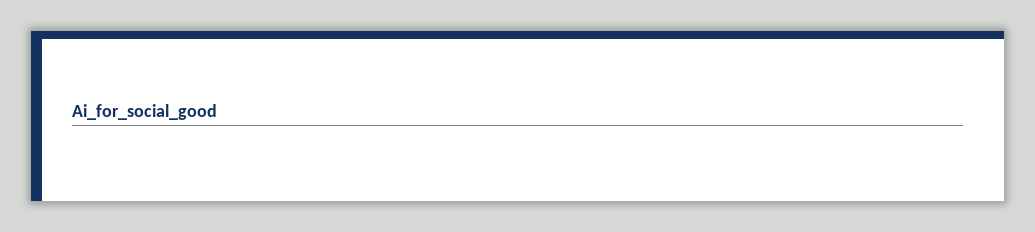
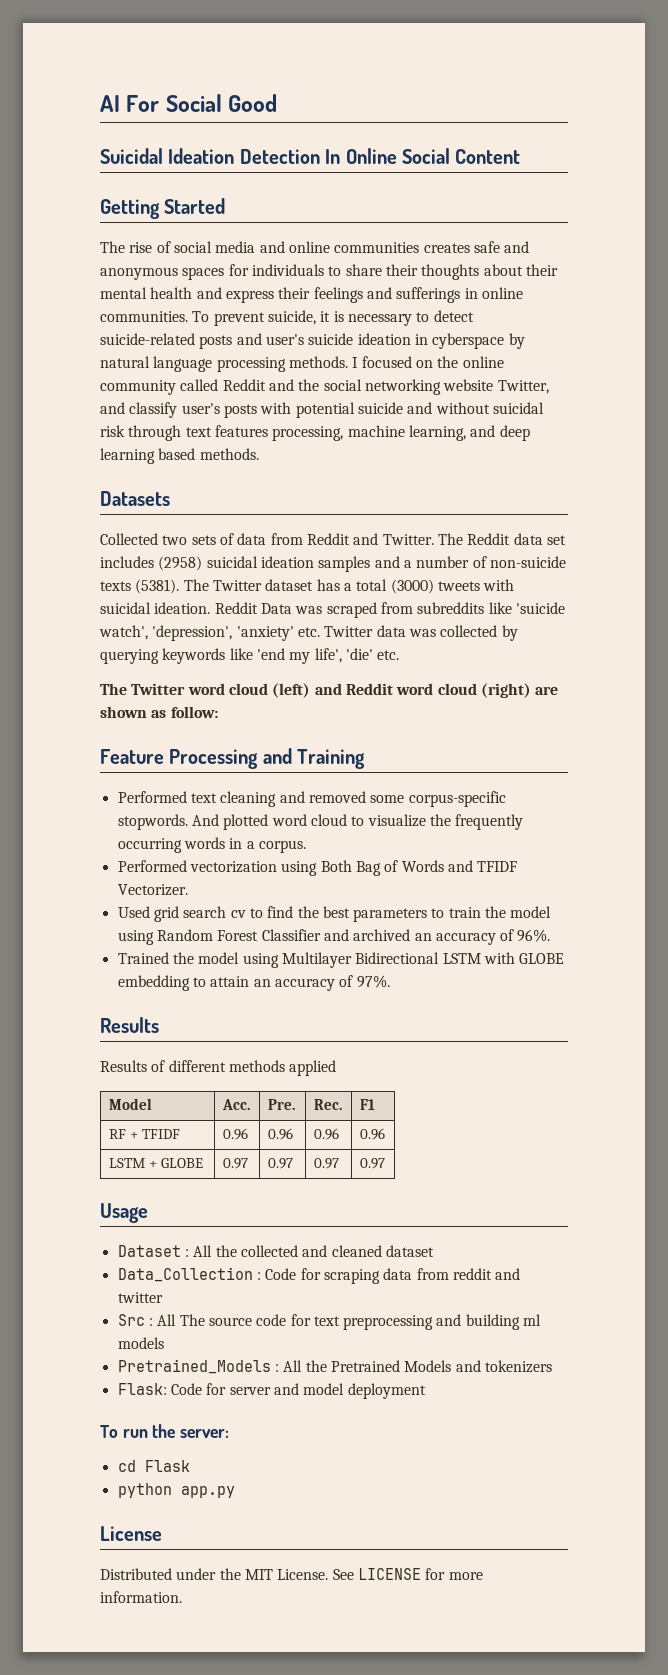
- Ai_for_social_good
+ AI For Social Good
+ Suicidal Ideation Detection In Online Social Content
+ Getting Started
+ The rise of social media and online communities creates safe and anonymous spaces for individuals to share their thoughts about their mental health and express their feelings and sufferings in online communities. To prevent suicide, it is necessary to detect suicide-related posts and user's suicide ideation in cyberspace by natural language processing methods. I focused on the online community called Reddit and the social networking website Twitter, and classify user's posts with potential suicide and without suicidal risk through text features processing, machine learning, and deep learning based methods.
+ Datasets
+ Collected two sets of data from Reddit and Twitter. The Reddit data set includes (2958) suicidal ideation samples and a number of non-suicide texts (5381). The Twitter dataset has a total (3000) tweets with suicidal ideation. Reddit Data was scraped from subreddits like 'suicide watch', 'depression', 'anxiety' etc. Twitter data was collected by querying keywords like 'end my life', 'die' etc.
+ The Twitter word cloud (left) and Reddit word cloud (right) are shown as follow:
+ Feature Processing and Training
+ Performed text cleaning and removed some corpus-specific stopwords. And plotted word cloud to visualize the frequently occurring words in a corpus.
+ Performed vectorization using Both Bag of Words and TFIDF Vectorizer.
+ Used grid search cv to find the best parameters to train the model using Random Forest Classifier and archived an accuracy of 96%.
+ Trained the model using Multilayer Bidirectional LSTM with GLOBE embedding to attain an accuracy of 97%.
+ Results
+ Results of different methods applied
+ Model | Acc. | Pre. | Rec. | F1
+ RF + TFIDF | 0.96 | 0.96 | 0.96 | 0.96
+ LSTM + GLOBE | 0.97 | 0.97 | 0.97 | 0.97
+ Usage
+ Dataset : All the collected and cleaned dataset
+ Data_Collection : Code for scraping data from reddit and twitter
+ Src : All The source code for text preprocessing and building ml models
+ Pretrained_Models : All the Pretrained Models and tokenizers
+ Flask: Code for server and model deployment
+ To run the server:
+ cd Flask
+ python app.py
+ License
+ Distributed under the MIT License. See LICENSE for more information.

